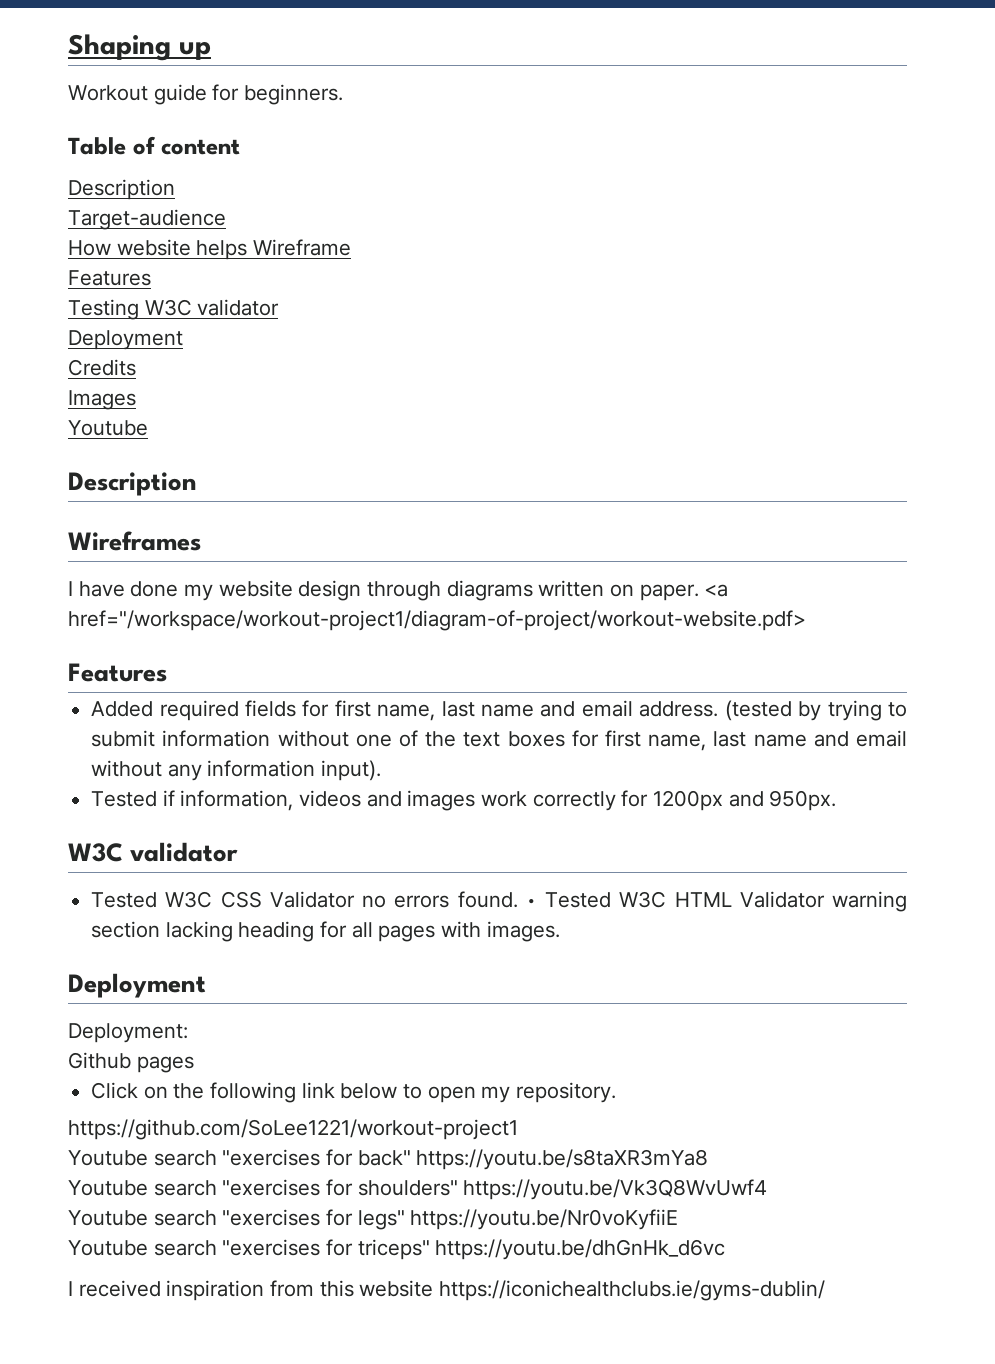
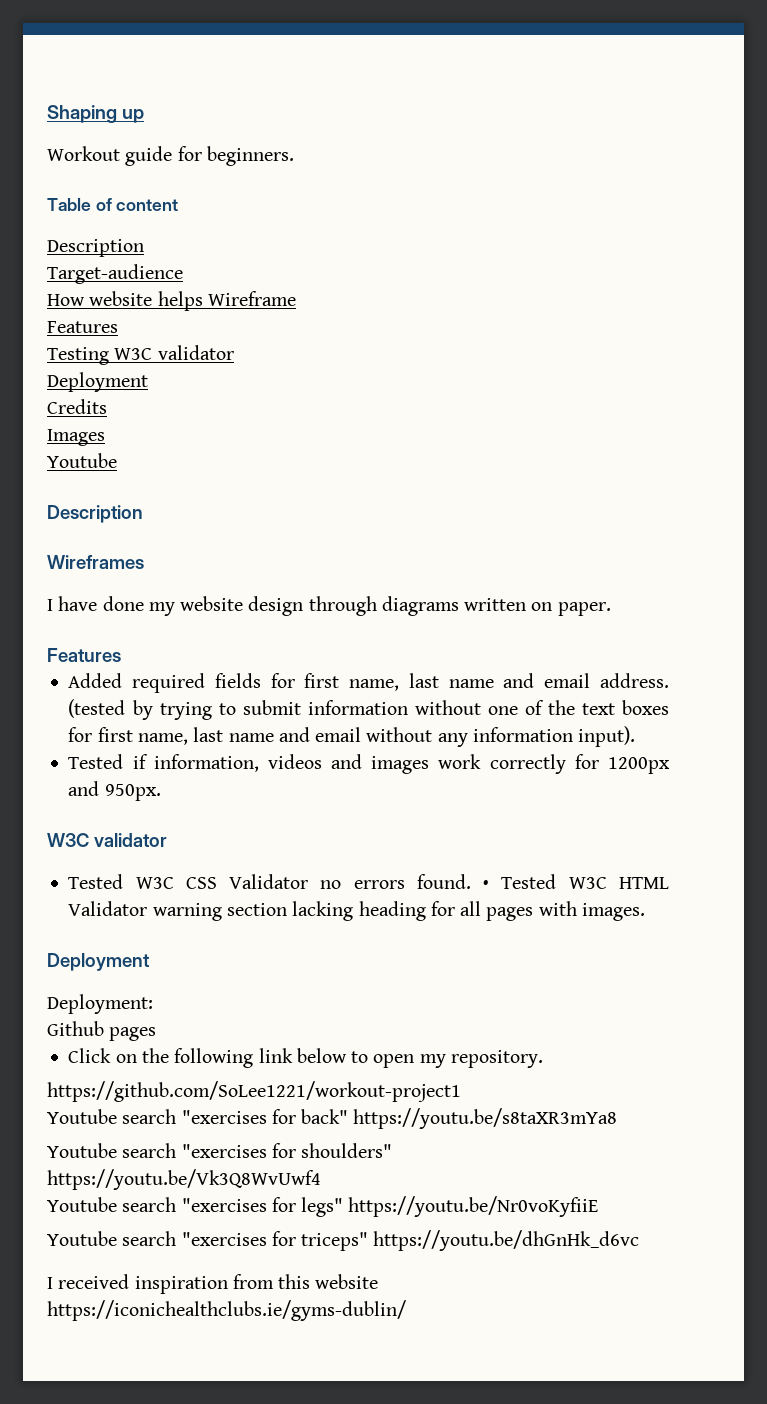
- <a href="/workspace/workout-project1/diagram-of-project/workout-website.pdf>

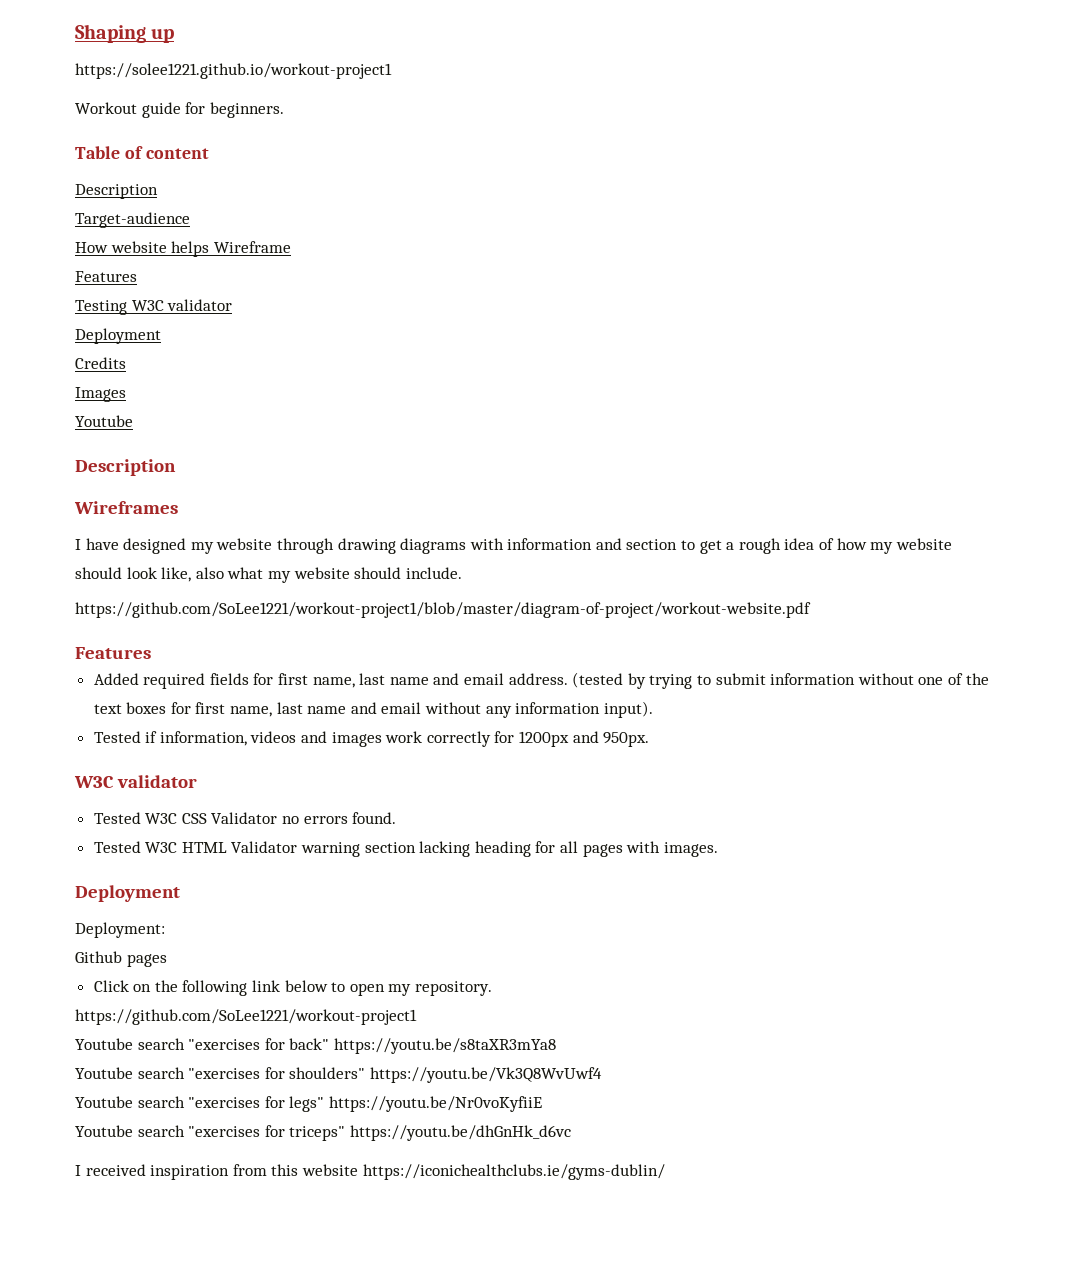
+ https://solee1221.github.io/workout-project1
- I have done my website design through diagrams written on paper.
+ I have designed my website through drawing diagrams with information and section to get a rough idea of how my website should look like, also what my website should include.
+ https://github.com/SoLee1221/workout-project1/blob/master/diagram-of-project/workout-website.pdf
- Tested W3C CSS Validator no errors found. • Tested W3C HTML Validator warning section lacking heading for all pages with images.
+ Tested W3C CSS Validator no errors found.
+ Tested W3C HTML Validator warning section lacking heading for all pages with images.

